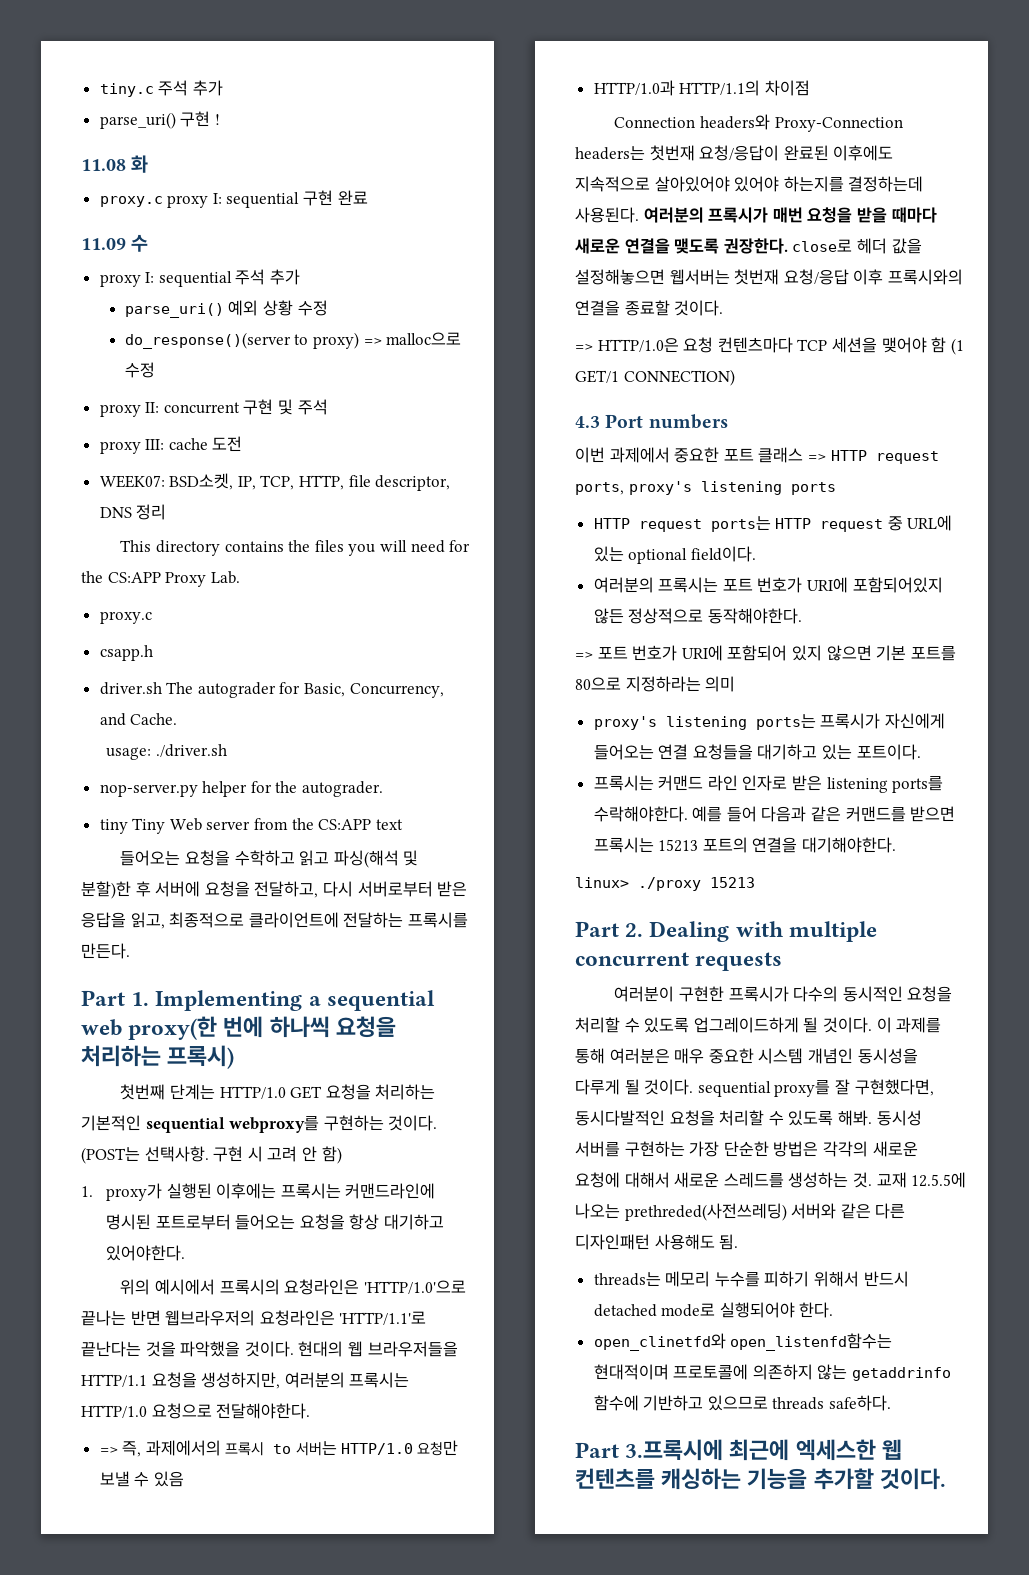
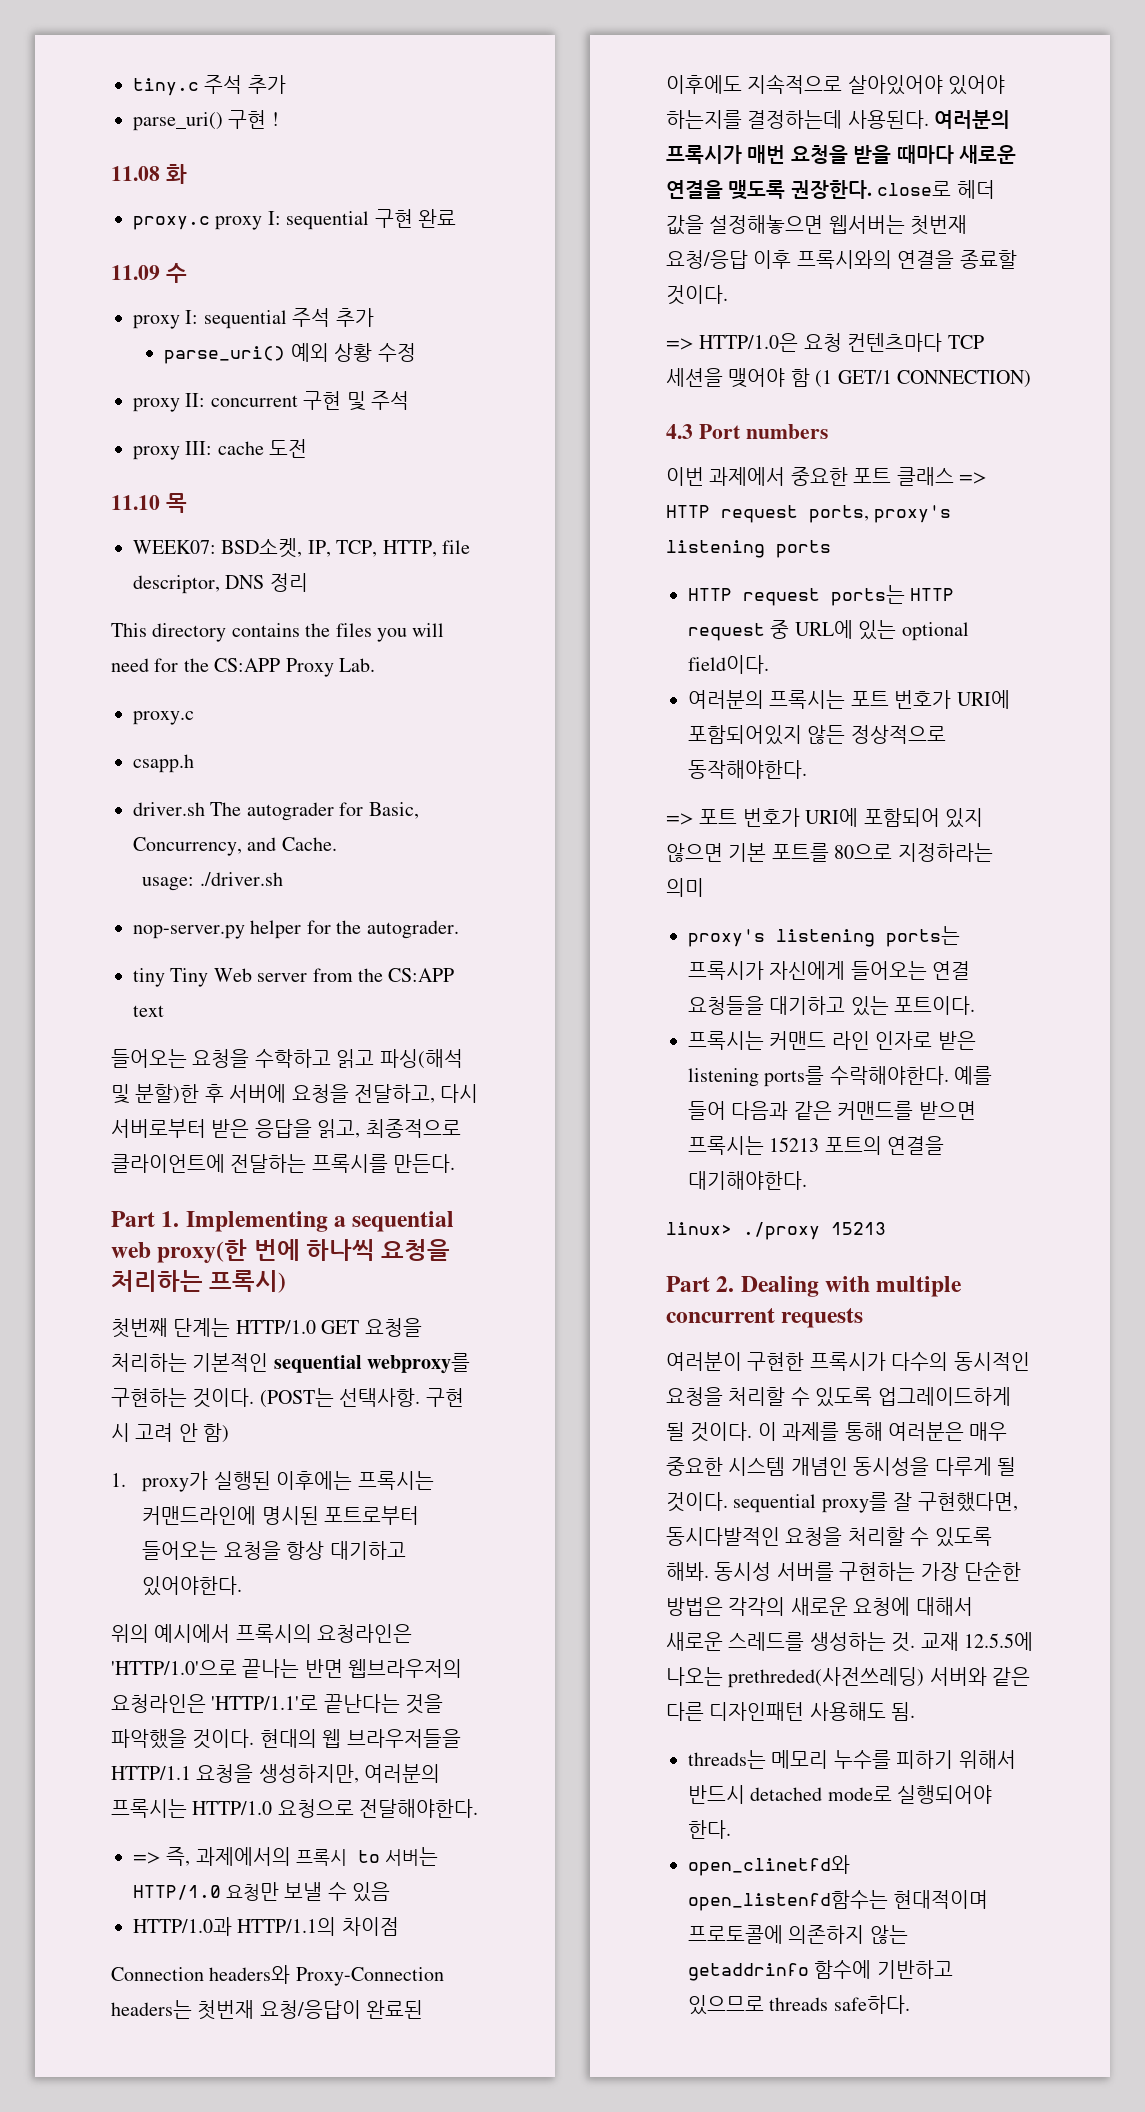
- do_response()(server to proxy) => malloc으로 수정
+ 11.10 목
- Part 3.프록시에 최근에 엑세스한 웹 컨텐츠를 캐싱하는 기능을 추가할 것이다.

